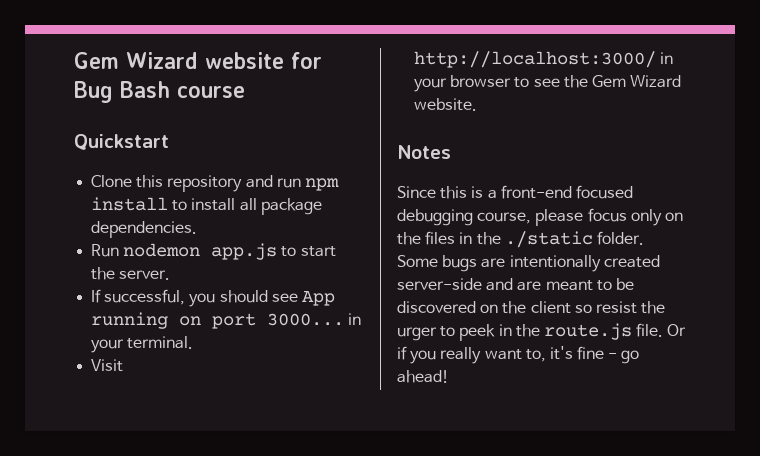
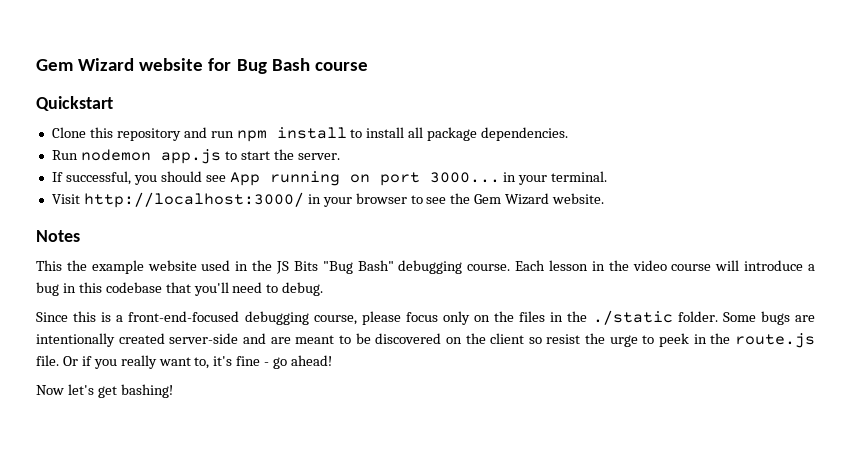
+ This the example website used in the JS Bits "Bug Bash" debugging course. Each lesson in the video course will introduce a bug in this codebase that you'll need to debug.
- Since this is a front-end focused debugging course, please focus only on the files in the ./static folder.
+ Since this is a front-end-focused debugging course, please focus only on the files in the ./static folder.
- Some bugs are intentionally created server-side and are meant to be discovered on the client so resist the urger to peek in the route.js file.
+ Some bugs are intentionally created server-side and are meant to be discovered on the client so resist the urge to peek in the route.js file.
+ Now let's get bashing!

